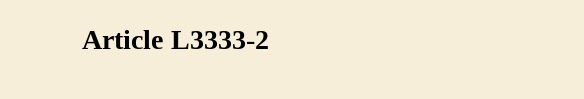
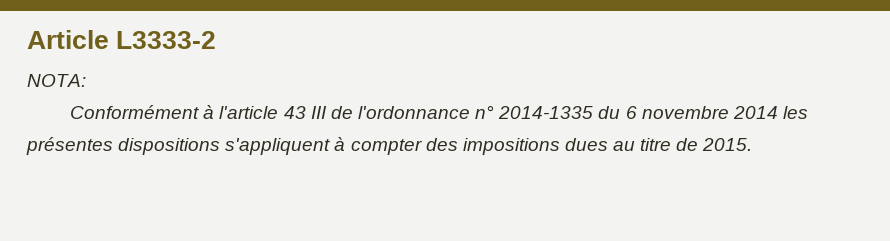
+ NOTA:
+ Conformément à l'article 43 III de l'ordonnance n° 2014-1335 du 6 novembre 2014 les présentes dispositions s'appliquent à compter des impositions dues au titre de 2015.

